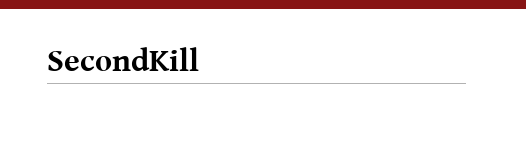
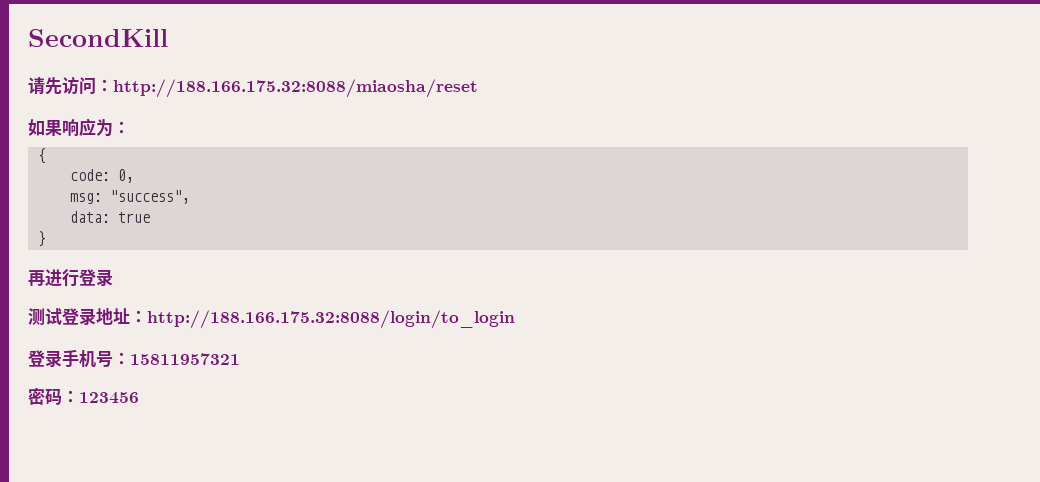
+ 请先访问：http://188.166.175.32:8088/miaosha/reset
+ 如果响应为：
+ {
+ code: 0,
+ msg: "success",
+ data: true
+ }
+ 再进行登录
+ 测试登录地址：http://188.166.175.32:8088/login/to_login
+ 登录手机号：15811957321
+ 密码：123456

